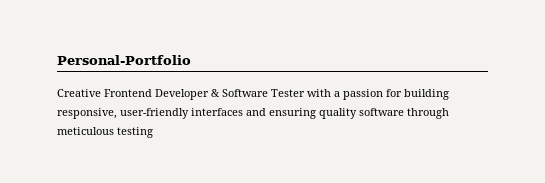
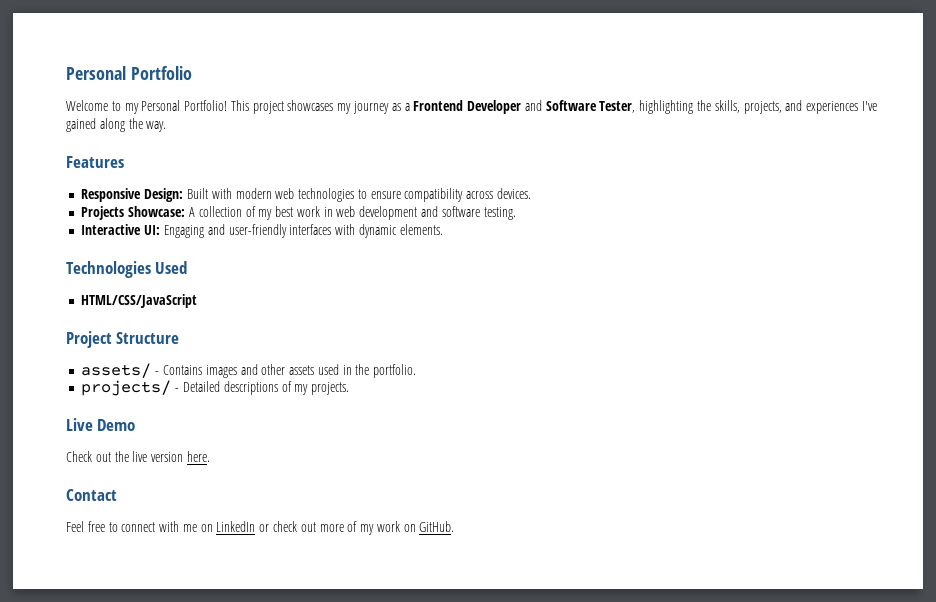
- Personal-Portfolio
- Creative Frontend Developer & Software Tester with a passion for building responsive, user-friendly interfaces and ensuring quality software through meticulous testing
+ Personal Portfolio
+ Welcome to my Personal Portfolio! This project showcases my journey as a Frontend Developer and Software Tester, highlighting the skills, projects, and experiences I've gained along the way.
+ Features
+ Responsive Design: Built with modern web technologies to ensure compatibility across devices.
+ Projects Showcase: A collection of my best work in web development and software testing.
+ Interactive UI: Engaging and user-friendly interfaces with dynamic elements.
+ Technologies Used
+ HTML/CSS/JavaScript
+ Project Structure
+ assets/ - Contains images and other assets used in the portfolio.
+ projects/ - Detailed descriptions of my projects.
+ Live Demo
+ Check out the live version here.
+ Contact
+ Feel free to connect with me on LinkedIn or check out more of my work on GitHub.

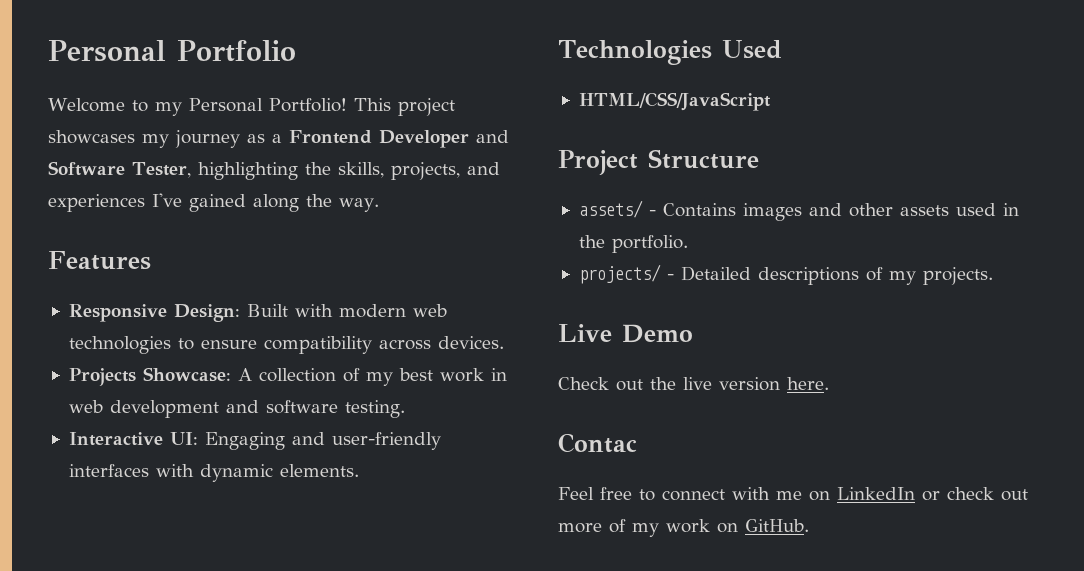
- Contact
+ Contac

